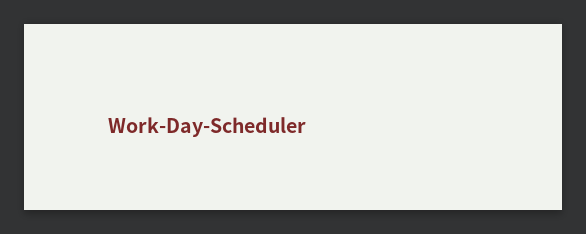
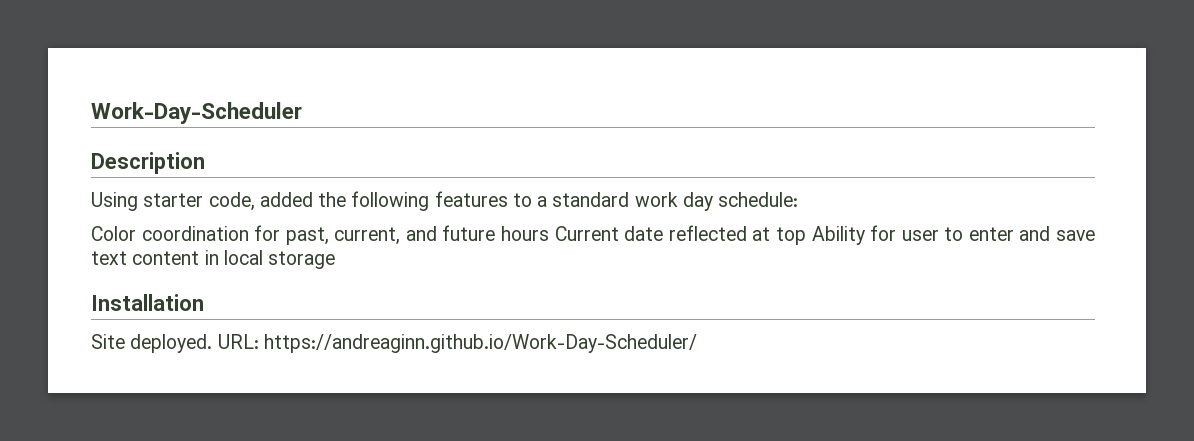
+ Description
+ Using starter code, added the following features to a standard work day schedule:
+ Color coordination for past, current, and future hours Current date reflected at top Ability for user to enter and save text content in local storage
+ Installation
+ Site deployed. URL: https://andreaginn.github.io/Work-Day-Scheduler/

